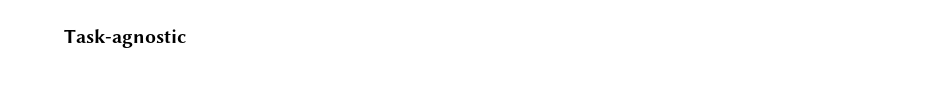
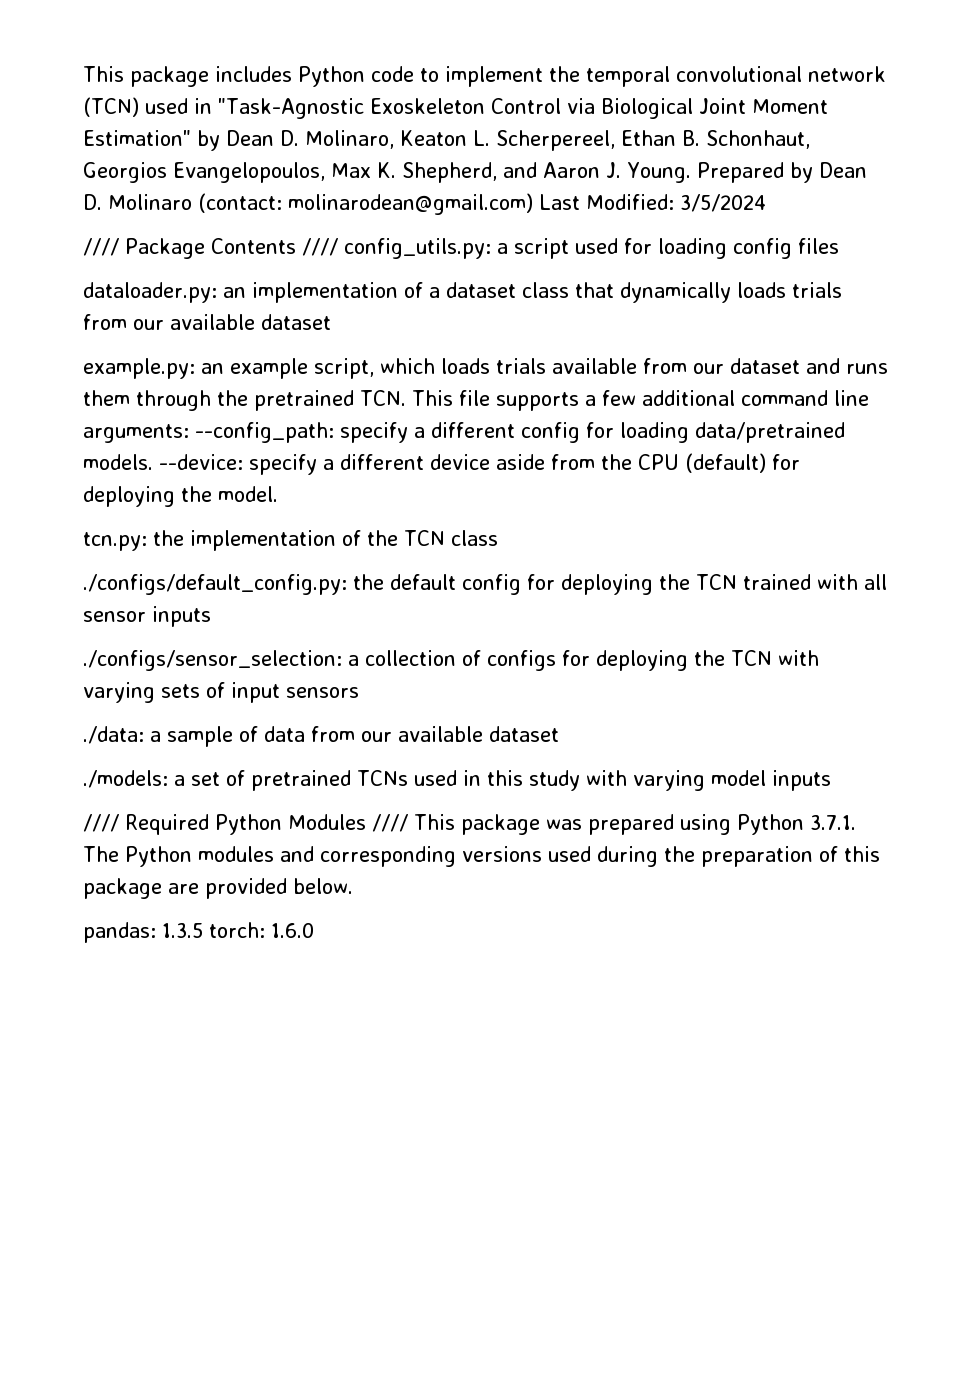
- Task-agnostic
+ This package includes Python code to implement the temporal convolutional network (TCN) used in "Task-Agnostic Exoskeleton Control via Biological Joint Moment Estimation" by Dean D. Molinaro, Keaton L. Scherpereel, Ethan B. Schonhaut, Georgios Evangelopoulos, Max K. Shepherd, and Aaron J. Young. Prepared by Dean D. Molinaro (contact: molinarodean@gmail.com) Last Modified: 3/5/2024
+ //// Package Contents //// config_utils.py: a script used for loading config files
+ dataloader.py: an implementation of a dataset class that dynamically loads trials from our available dataset
+ example.py: an example script, which loads trials available from our dataset and runs them through the pretrained TCN. This file supports a few additional command line arguments: --config_path: specify a different config for loading data/pretrained models. --device: specify a different device aside from the CPU (default) for deploying the model.
+ tcn.py: the implementation of the TCN class
+ ./configs/default_config.py: the default config for deploying the TCN trained with all sensor inputs
+ ./configs/sensor_selection: a collection of configs for deploying the TCN with varying sets of input sensors
+ ./data: a sample of data from our available dataset
+ ./models: a set of pretrained TCNs used in this study with varying model inputs
+ //// Required Python Modules //// This package was prepared using Python 3.7.1. The Python modules and corresponding versions used during the preparation of this package are provided below.
+ pandas: 1.3.5 torch: 1.6.0

